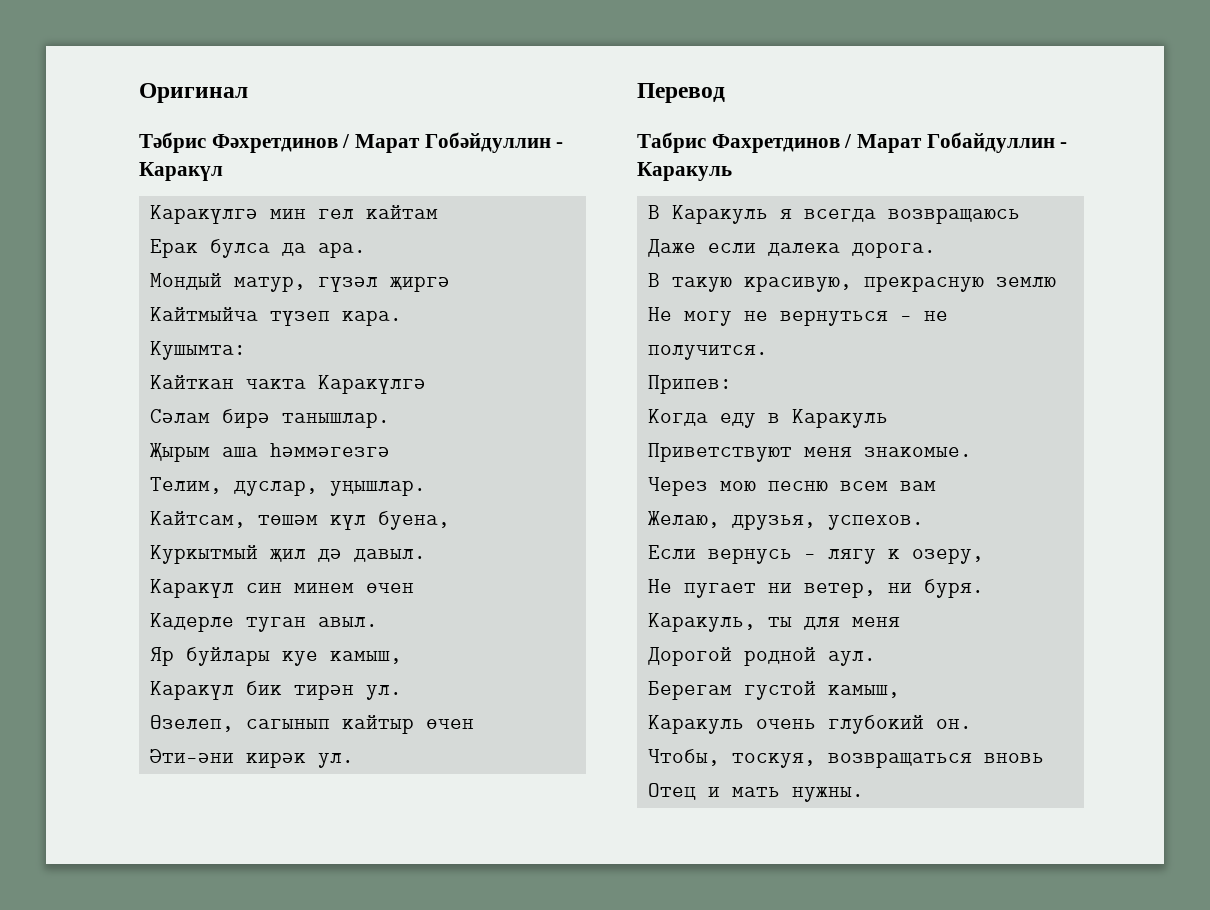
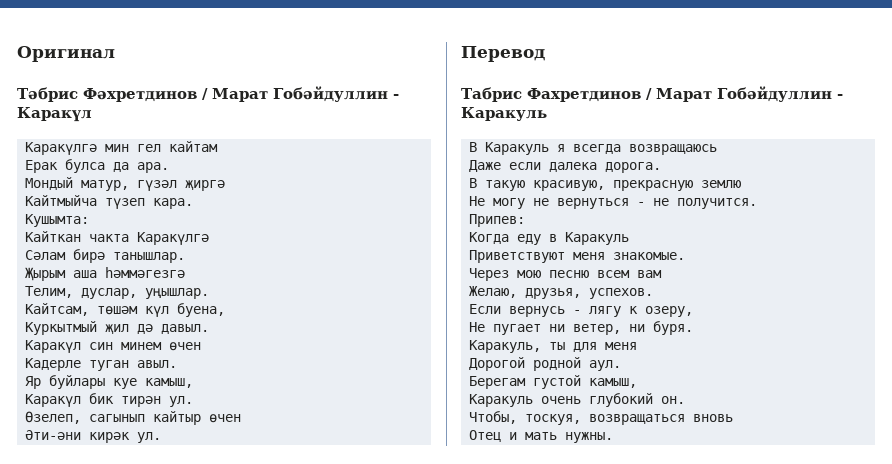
- Табрис Фахретдинов / Марат Гобайдуллин - Каракуль
+ Табрис Фахретдинов / Марат Гобәйдуллин - Каракуль

